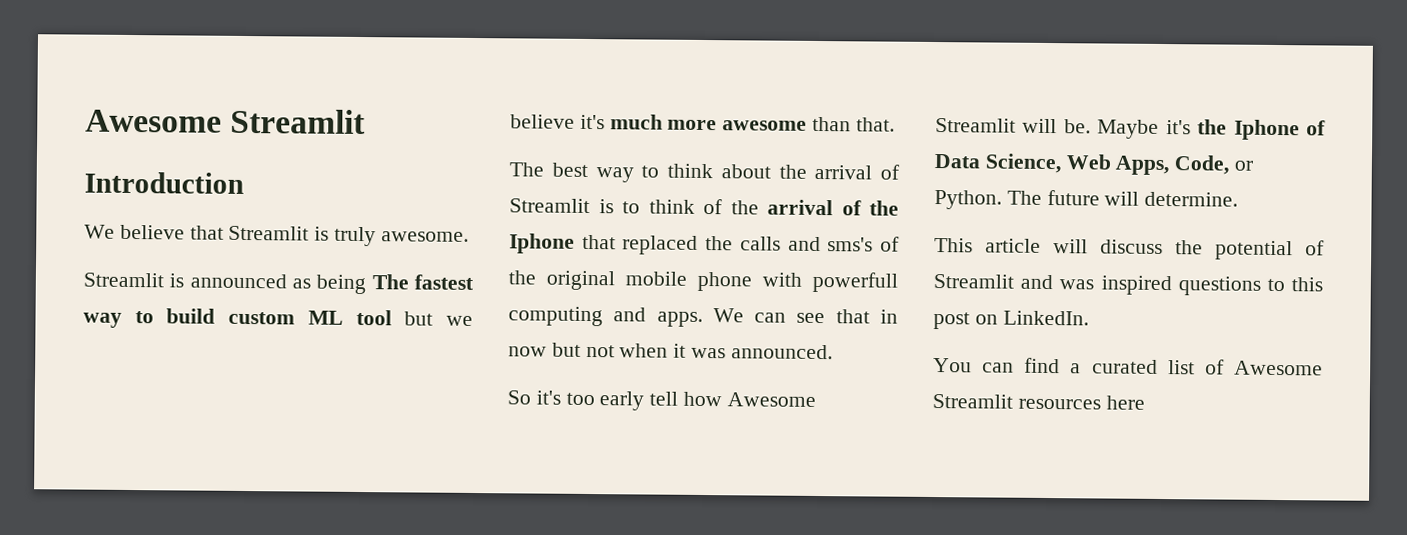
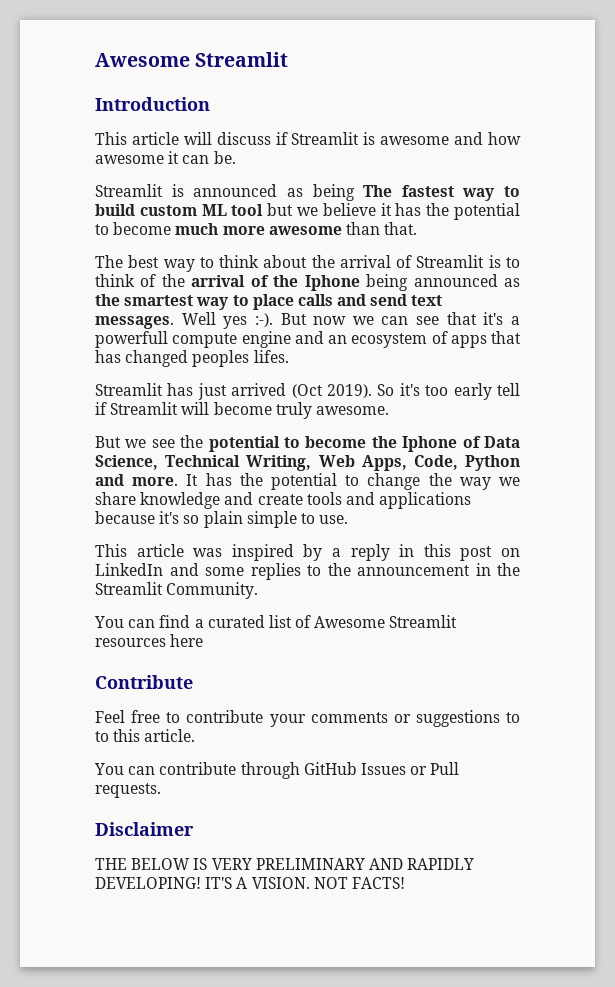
- We believe that Streamlit is truly awesome.
+ This article will discuss if Streamlit is awesome and how awesome it can be.
- Streamlit is announced as being The fastest way to build custom ML tool but we believe it's much more awesome than that.
+ Streamlit is announced as being The fastest way to build custom ML tool but we believe it has the potential to become much more awesome than that.
- The best way to think about the arrival of Streamlit is to think of the arrival of the Iphone that replaced the calls and sms's of the original mobile phone with powerfull computing and apps. We can see that in now but not when it was announced.
- So it's too early tell how Awesome Streamlit will be. Maybe it's the Iphone of Data Science, Web Apps, Code, or Python. The future will determine.
- This article will discuss the potential of Streamlit and was inspired questions to this post on LinkedIn.
+ The best way to think about the arrival of Streamlit is to think of the arrival of the Iphone being announced as the smartest way to place calls and send text messages. Well yes :-). But now we can see that it's a powerfull compute engine and an ecosystem of apps that has changed peoples lifes.
+ Streamlit has just arrived (Oct 2019). So it's too early tell if Streamlit will become truly awesome.
+ But we see the potential to become the Iphone of Data Science, Technical Writing, Web Apps, Code, Python and more. It has the potential to change the way we share knowledge and create tools and applications because it's so plain simple to use.
+ This article was inspired by a reply in this post on LinkedIn and some replies to the announcement in the Streamlit Community.
+ Contribute
+ Feel free to contribute your comments or suggestions to to this article.
+ You can contribute through GitHub Issues or Pull requests.
+ Disclaimer
+ THE BELOW IS VERY PRELIMINARY AND RAPIDLY DEVELOPING! IT'S A VISION. NOT FACTS!

